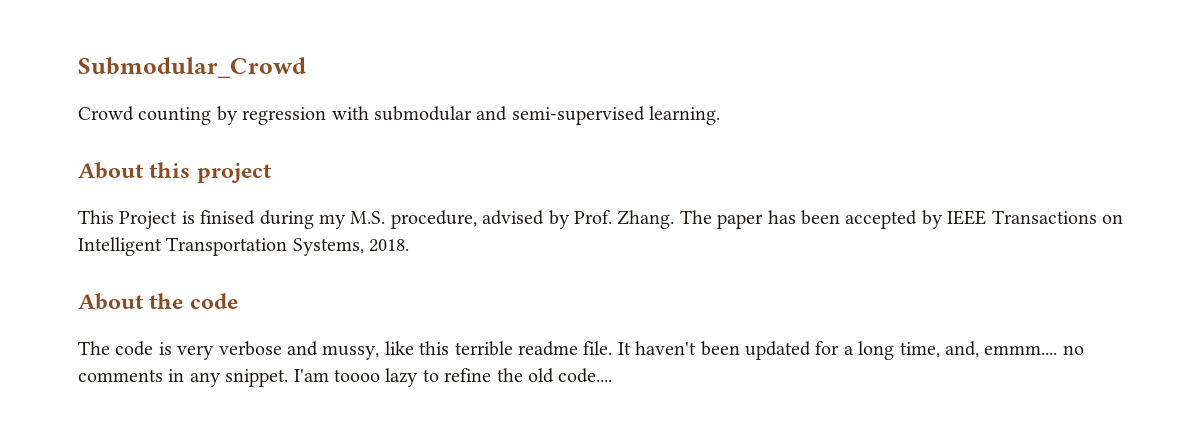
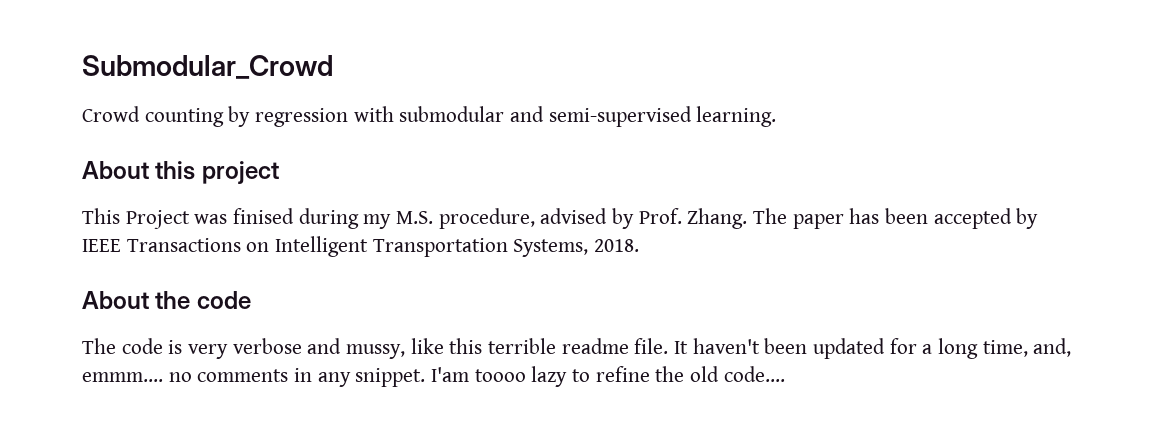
- This Project is finised during my M.S. procedure, advised by Prof. Zhang.
+ This Project was finised during my M.S. procedure, advised by Prof. Zhang.

